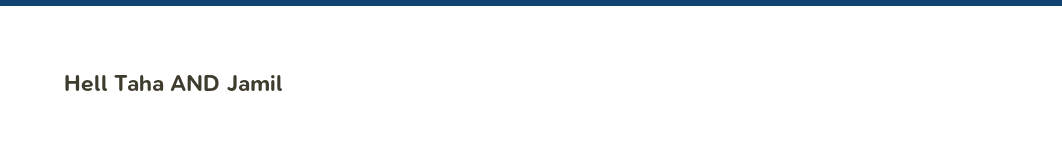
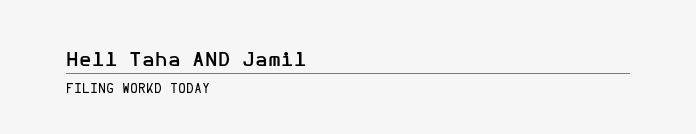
+ FILING WORKD TODAY

